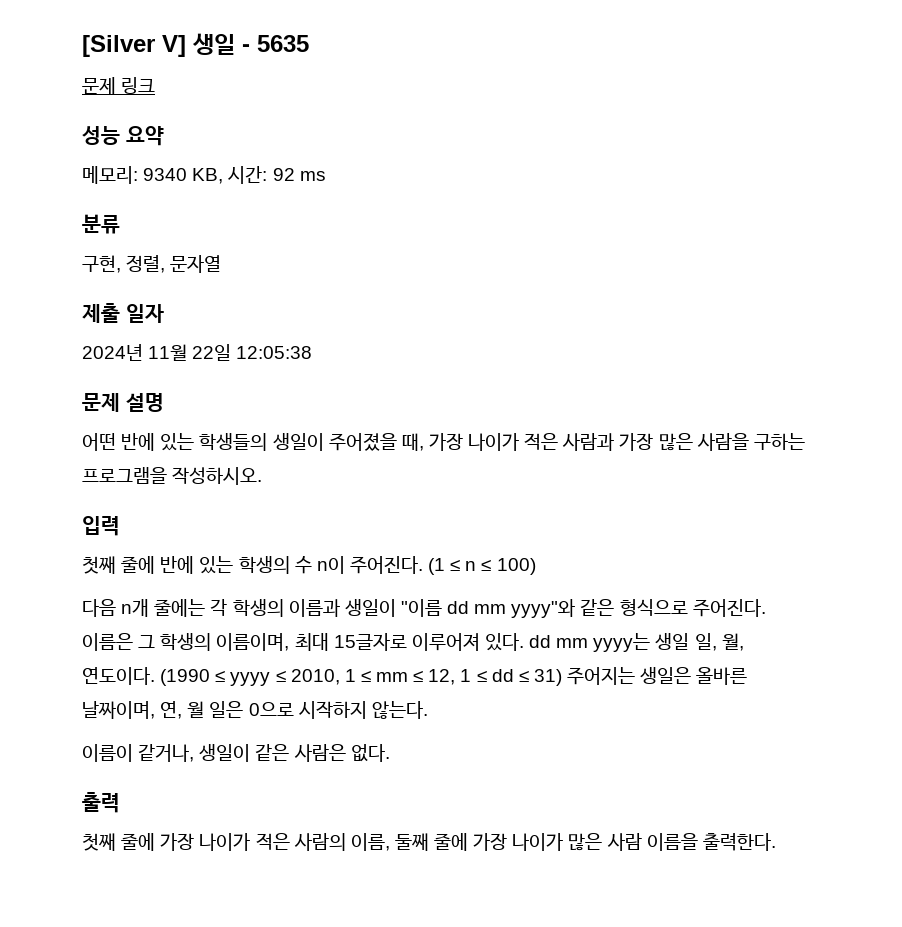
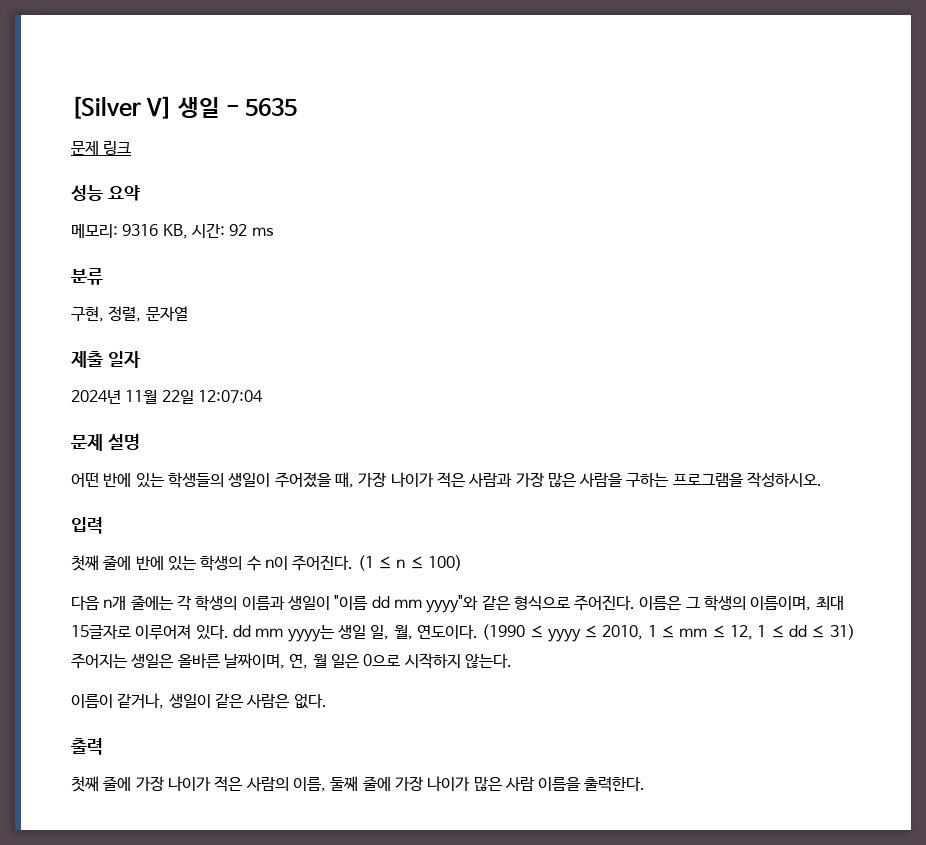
- 메모리: 9340 KB, 시간: 92 ms
+ 메모리: 9316 KB, 시간: 92 ms
- 2024년 11월 22일 12:05:38
+ 2024년 11월 22일 12:07:04

